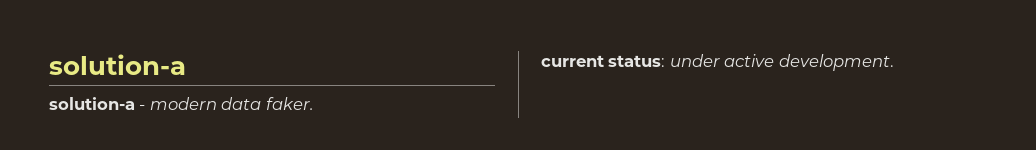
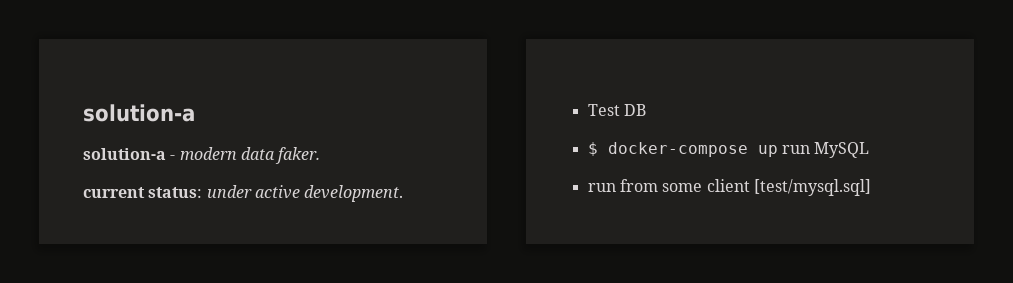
+ Test DB
+ $ docker-compose up run MySQL
+ run from some client [test/mysql.sql]

